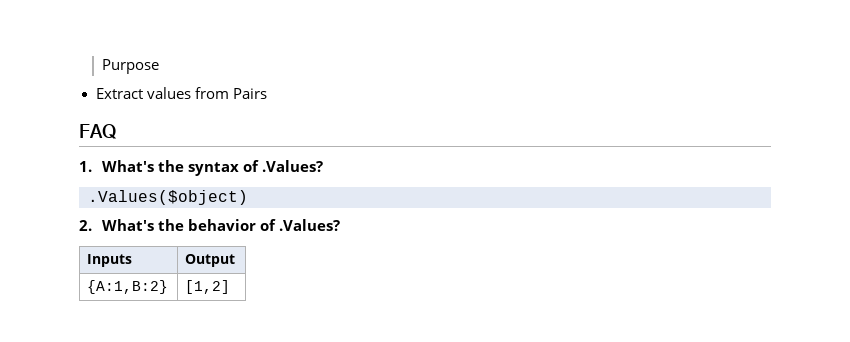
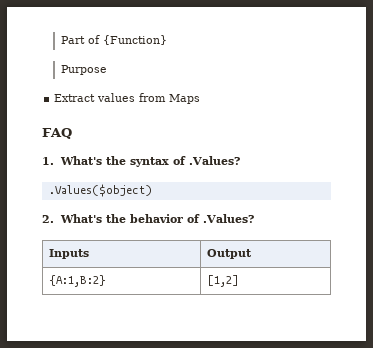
+ Part of {Function}
- Extract values from Pairs
+ Extract values from Maps

